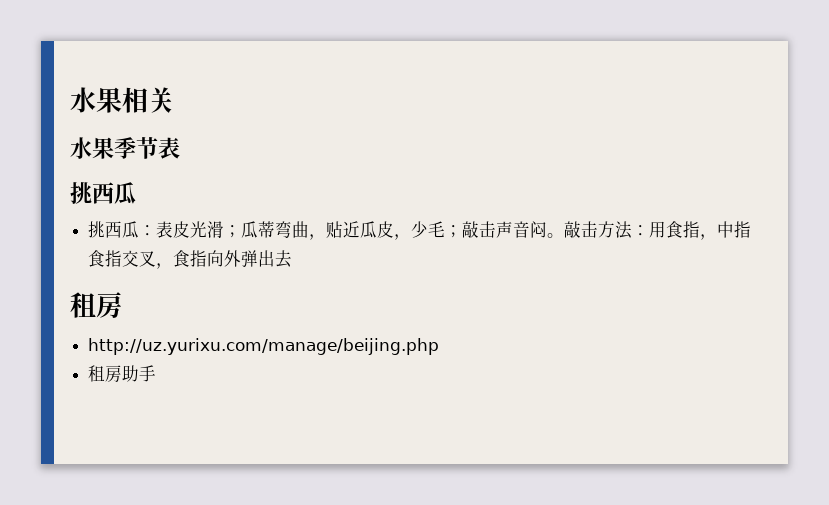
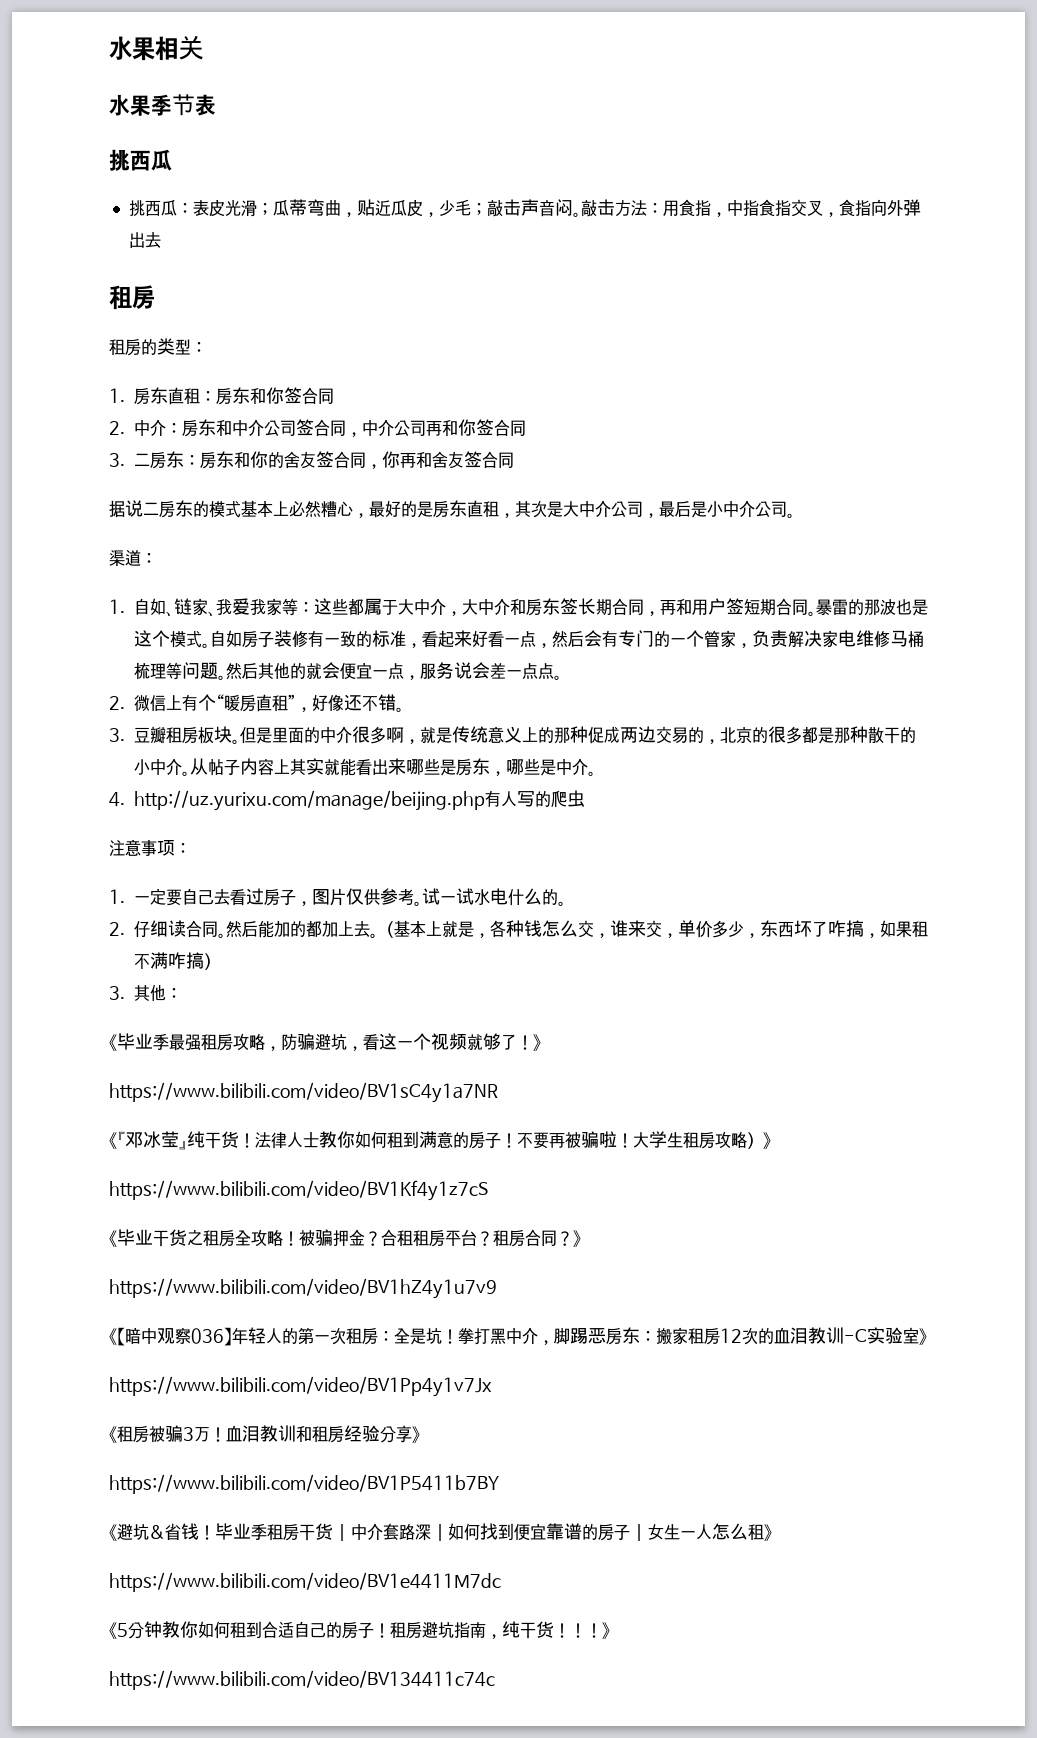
- http://uz.yurixu.com/manage/beijing.php
- 租房助手
+ 租房的类型：
+ 1.房东直租：房东和你签合同
+ 2.中介：房东和中介公司签合同，中介公司再和你签合同
+ 3.二房东：房东和你的舍友签合同，你再和舍友签合同
+ 据说二房东的模式基本上必然糟心，最好的是房东直租，其次是大中介公司，最后是小中介公司。
+ 渠道：
+ 1.自如、链家、我爱我家等：这些都属于大中介，大中介和房东签长期合同，再和用户签短期合同。暴雷的那波也是这个模式。自如房子装修有一致的标准，看起来好看一点，然后会有专门的一个管家，负责解决家电维修马桶梳理等问题。然后其他的就会便宜一点，服务说会差一点点。
+ 2.微信上有个“暖房直租”，好像还不错。
+ 3.豆瓣租房板块。但是里面的中介很多啊，就是传统意义上的那种促成两边交易的，北京的很多都是那种散干的小中介。从帖子内容上其实就能看出来哪些是房东，哪些是中介。
+ 4. http://uz.yurixu.com/manage/beijing.php有人写的爬虫
+ 注意事项：
+ 1.一定要自己去看过房子，图片仅供参考。试一试水电什么的。
+ 2.仔细读合同。然后能加的都加上去。（基本上就是，各种钱怎么交，谁来交，单价多少，东西坏了咋搞，如果租不满咋搞）
+ 3.其他：
+ 《毕业季最强租房攻略，防骗避坑，看这一个视频就够了！》
+ https://www.bilibili.com/video/BV1sC4y1a7NR
+ 《『邓冰莹』纯干货！法律人士教你如何租到满意的房子！不要再被骗啦！大学生租房攻略）》
+ https://www.bilibili.com/video/BV1Kf4y1z7cS
+ 《毕业干货之租房全攻略！被骗押金？合租租房平台？租房合同？》
+ https://www.bilibili.com/video/BV1hZ4y1u7v9
+ 《【暗中观察036】年轻人的第一次租房：全是坑！拳打黑中介，脚踢恶房东：搬家租房12次的血泪教训-C实验室》
+ https://www.bilibili.com/video/BV1Pp4y1v7Jx
+ 《租房被骗3万！血泪教训和租房经验分享》
+ https://www.bilibili.com/video/BV1P5411b7BY
+ 《避坑&省钱！毕业季租房干货 | 中介套路深 | 如何找到便宜靠谱的房子 | 女生一人怎么租》
+ https://www.bilibili.com/video/BV1e4411M7dc
+ 《5分钟教你如何租到合适自己的房子！租房避坑指南，纯干货！！！》
+ https://www.bilibili.com/video/BV134411c74c

